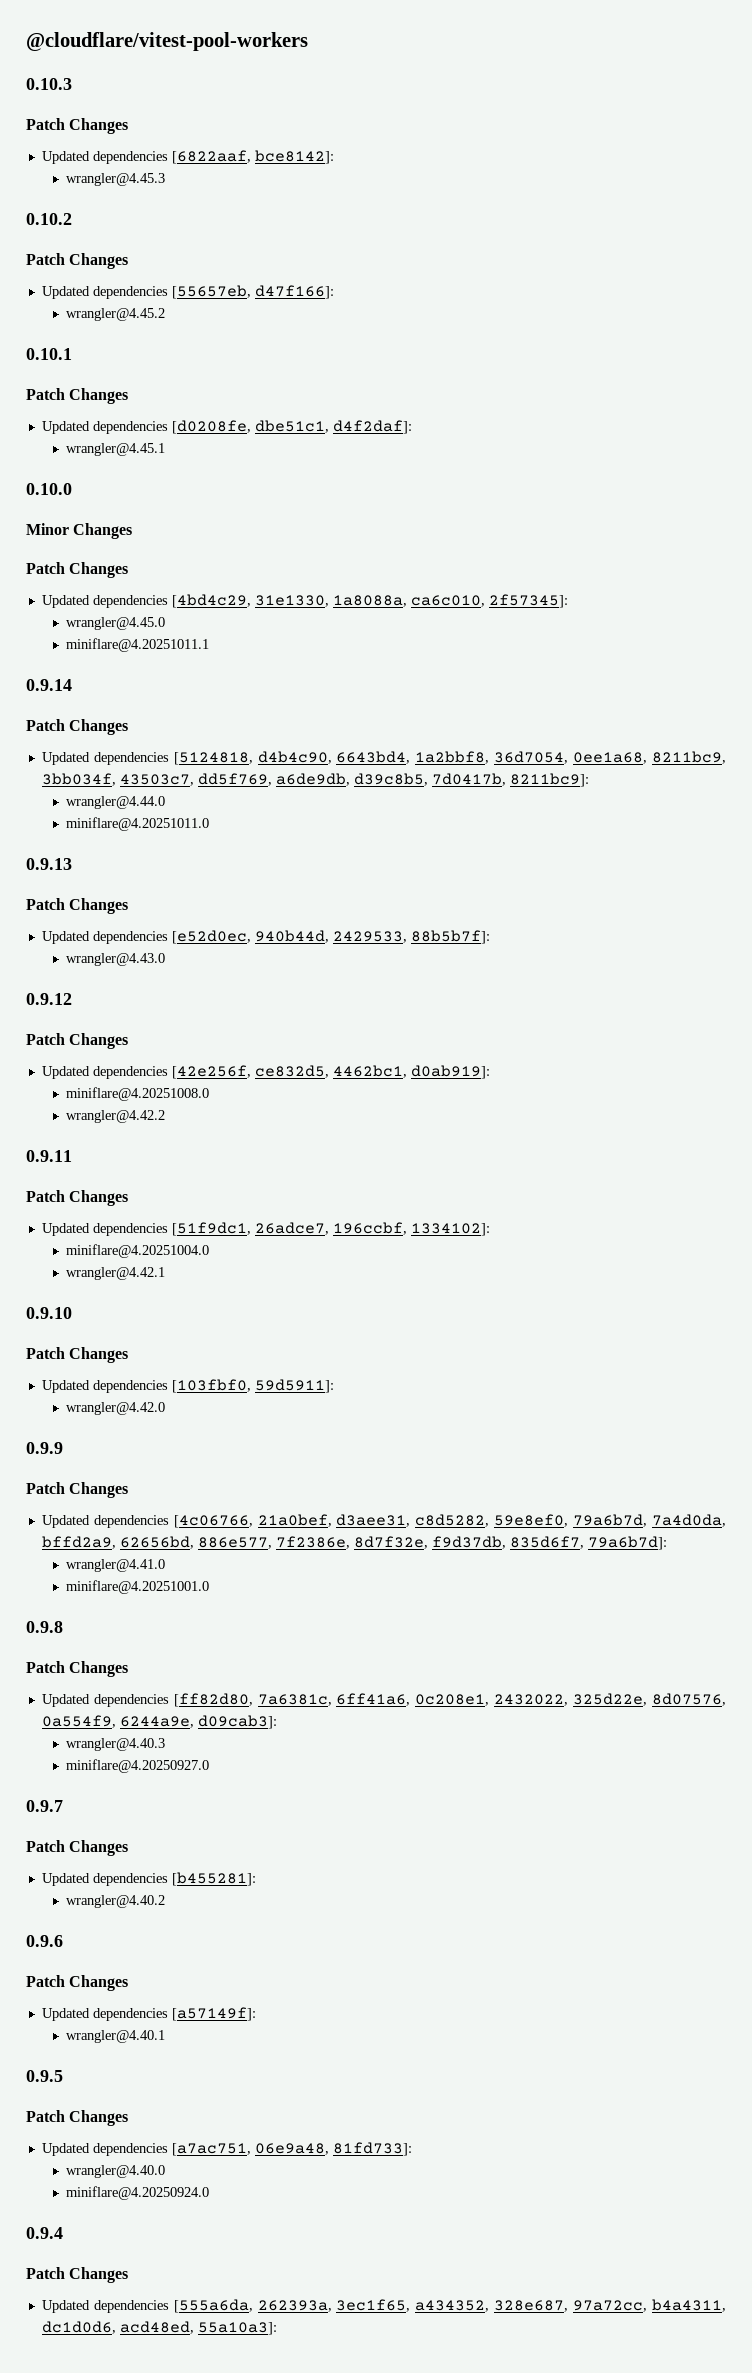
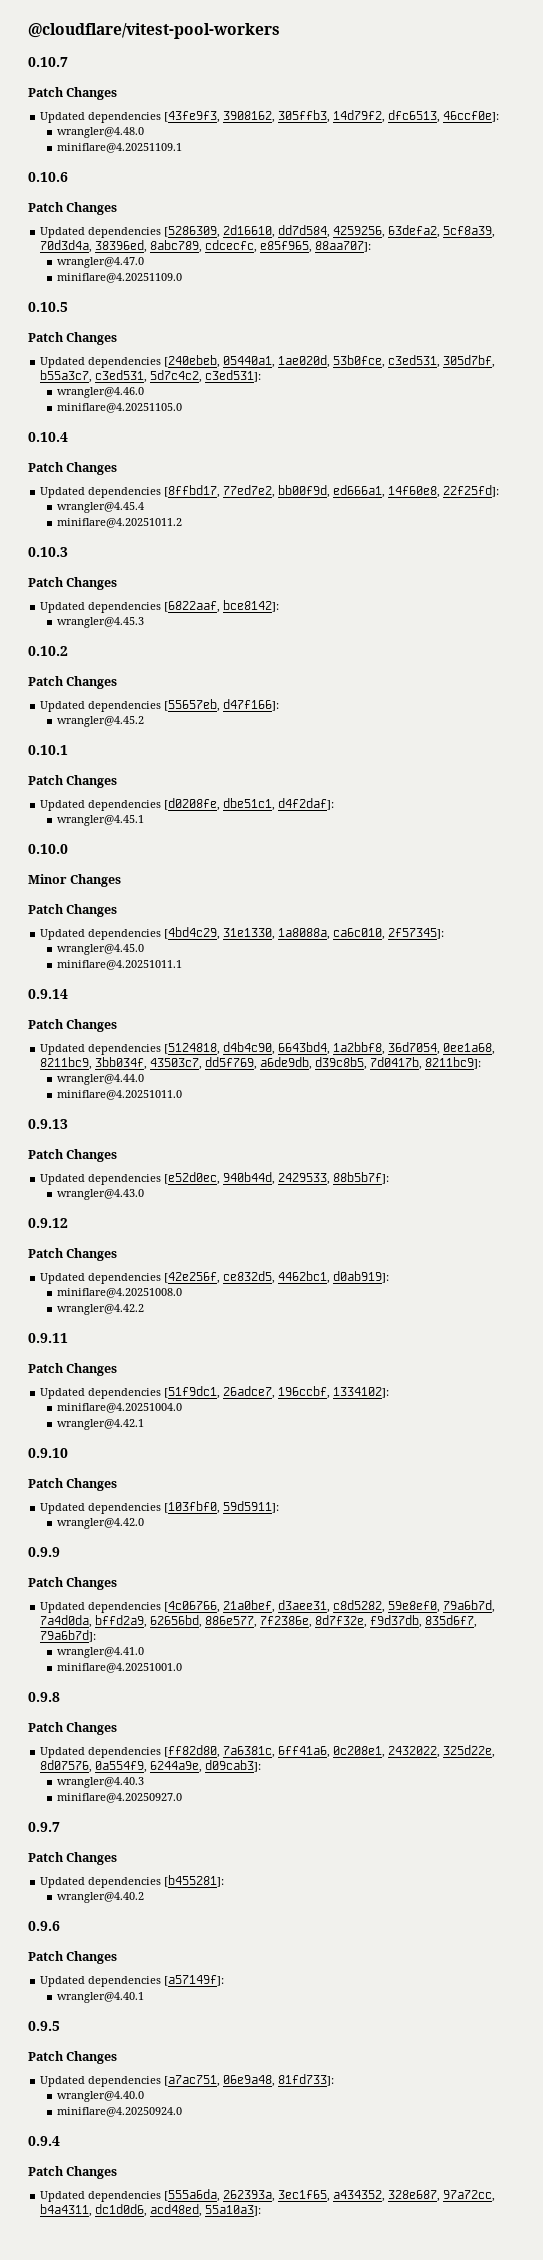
+ 0.10.7
+ Patch Changes
+ Updated dependencies [43fe9f3, 3908162, 305ffb3, 14d79f2, dfc6513, 46ccf0e]:
+ wrangler@4.48.0
+ miniflare@4.20251109.1
+ 0.10.6
+ Patch Changes
+ Updated dependencies [5286309, 2d16610, dd7d584, 4259256, 63defa2, 5cf8a39, 70d3d4a, 38396ed, 8abc789, cdcecfc, e85f965, 88aa707]:
+ wrangler@4.47.0
+ miniflare@4.20251109.0
+ 0.10.5
+ Patch Changes
+ Updated dependencies [240ebeb, 05440a1, 1ae020d, 53b0fce, c3ed531, 305d7bf, b55a3c7, c3ed531, 5d7c4c2, c3ed531]:
+ wrangler@4.46.0
+ miniflare@4.20251105.0
+ 0.10.4
+ Patch Changes
+ Updated dependencies [8ffbd17, 77ed7e2, bb00f9d, ed666a1, 14f60e8, 22f25fd]:
+ wrangler@4.45.4
+ miniflare@4.20251011.2

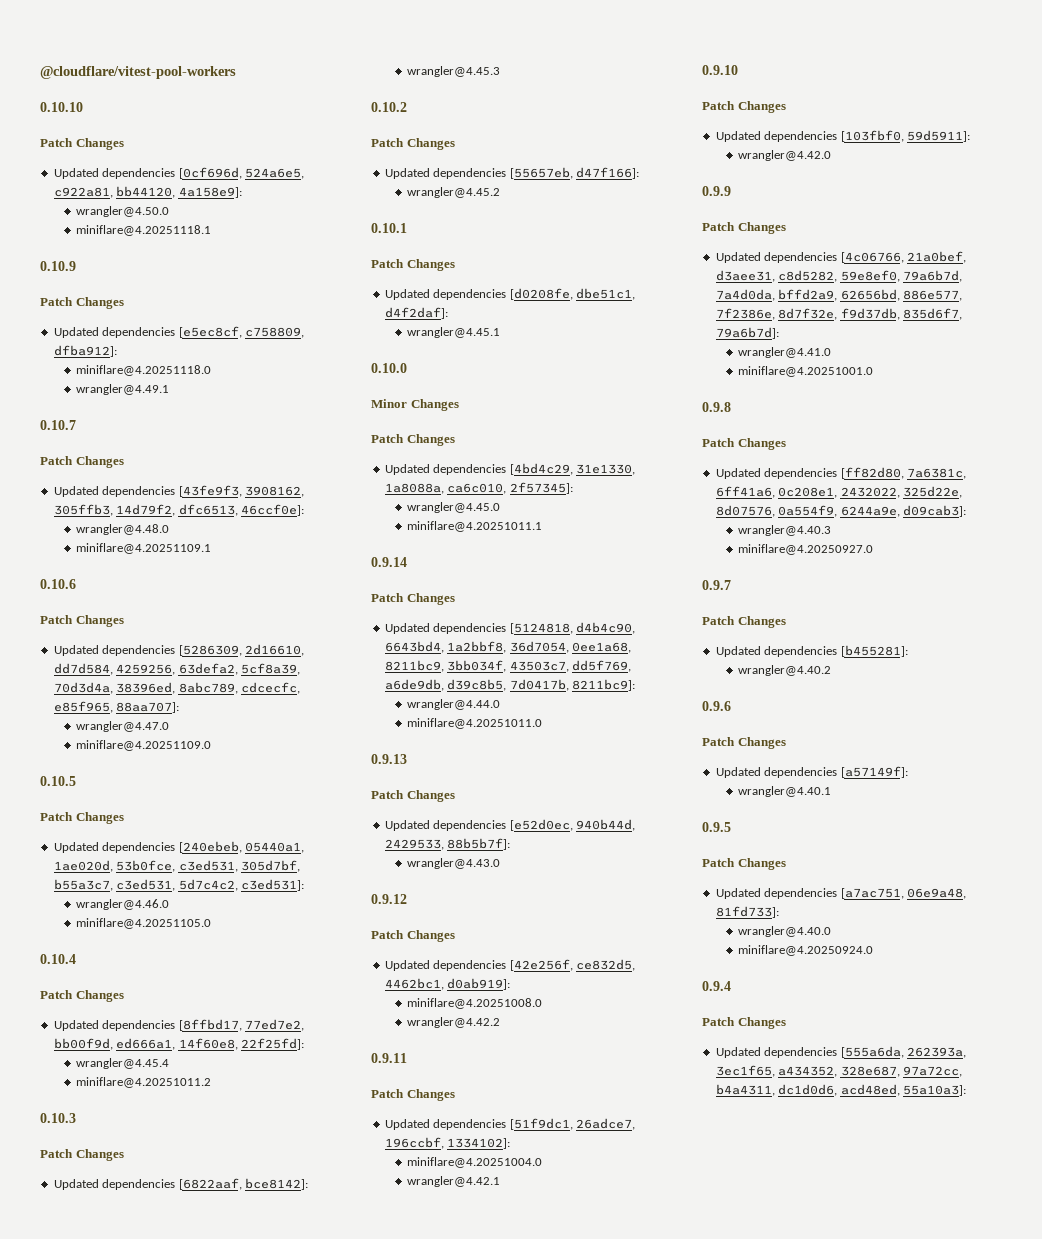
+ 0.10.10
+ Patch Changes
+ Updated dependencies [0cf696d, 524a6e5, c922a81, bb44120, 4a158e9]:
+ wrangler@4.50.0
+ miniflare@4.20251118.1
+ 0.10.9
+ Patch Changes
+ Updated dependencies [e5ec8cf, c758809, dfba912]:
+ miniflare@4.20251118.0
+ wrangler@4.49.1

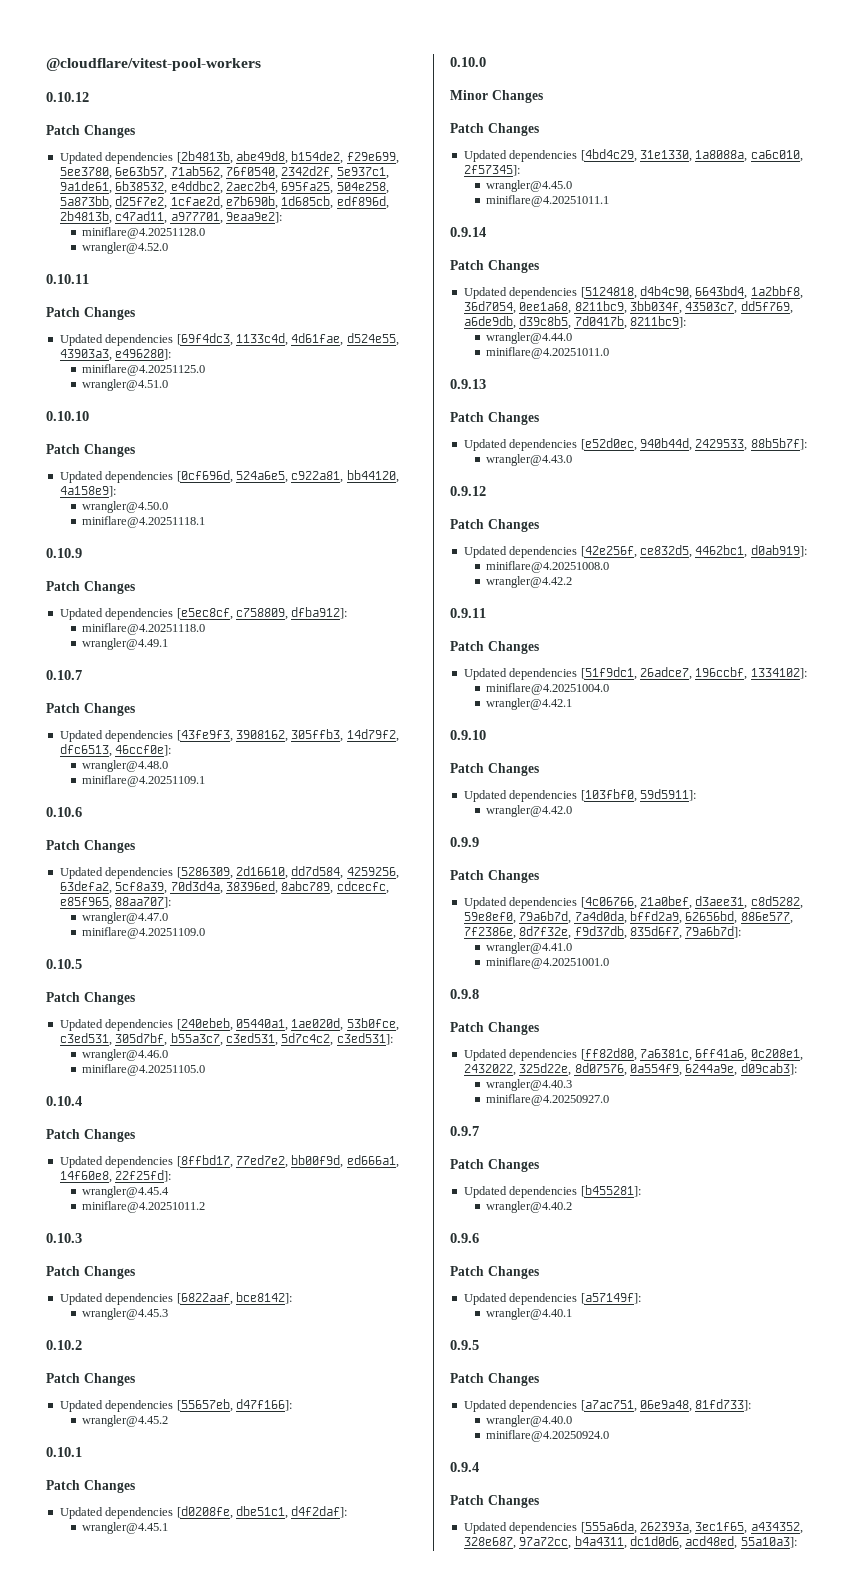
+ 0.10.12
+ Patch Changes
+ Updated dependencies [2b4813b, abe49d8, b154de2, f29e699, 5ee3780, 6e63b57, 71ab562, 76f0540, 2342d2f, 5e937c1, 9a1de61, 6b38532, e4ddbc2, 2aec2b4, 695fa25, 504e258, 5a873bb, d25f7e2, 1cfae2d, e7b690b, 1d685cb, edf896d, 2b4813b, c47ad11, a977701, 9eaa9e2]:
+ miniflare@4.20251128.0
+ wrangler@4.52.0
+ 0.10.11
+ Patch Changes
+ Updated dependencies [69f4dc3, 1133c4d, 4d61fae, d524e55, 43903a3, e496280]:
+ miniflare@4.20251125.0
+ wrangler@4.51.0

